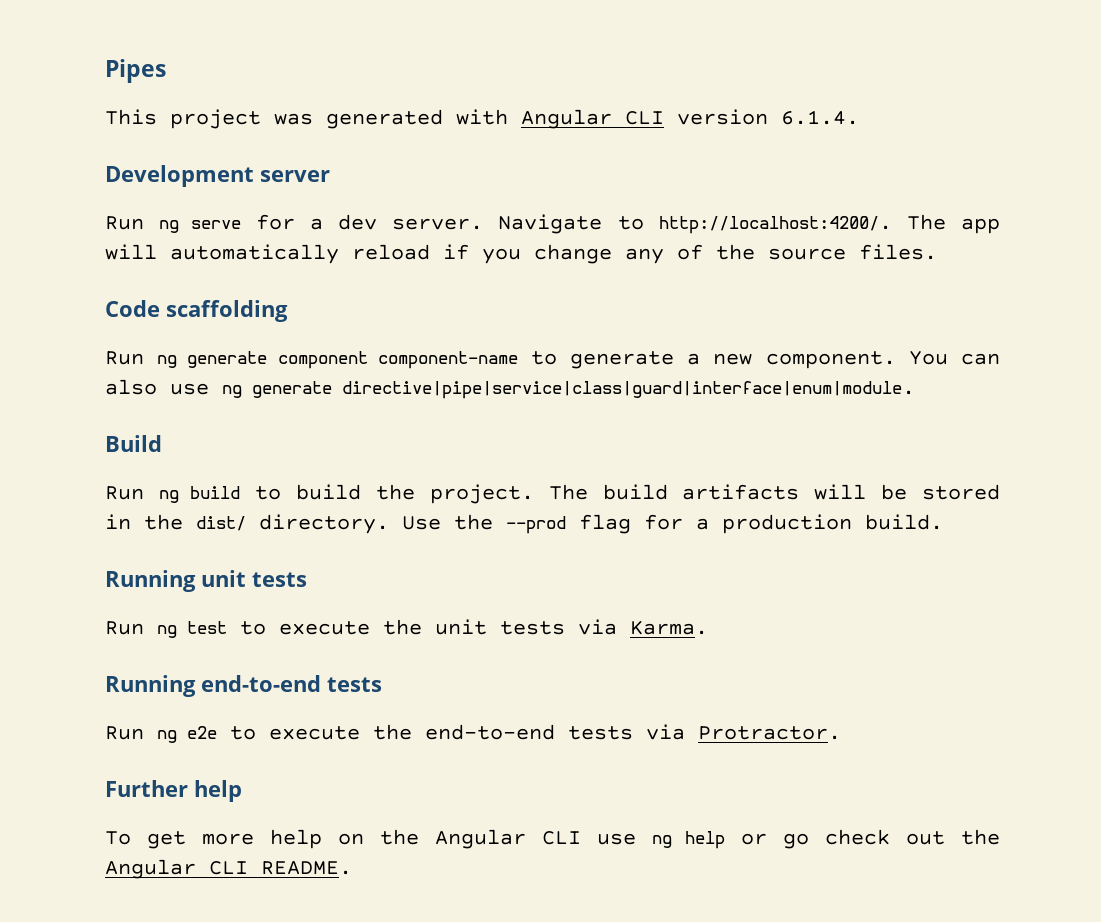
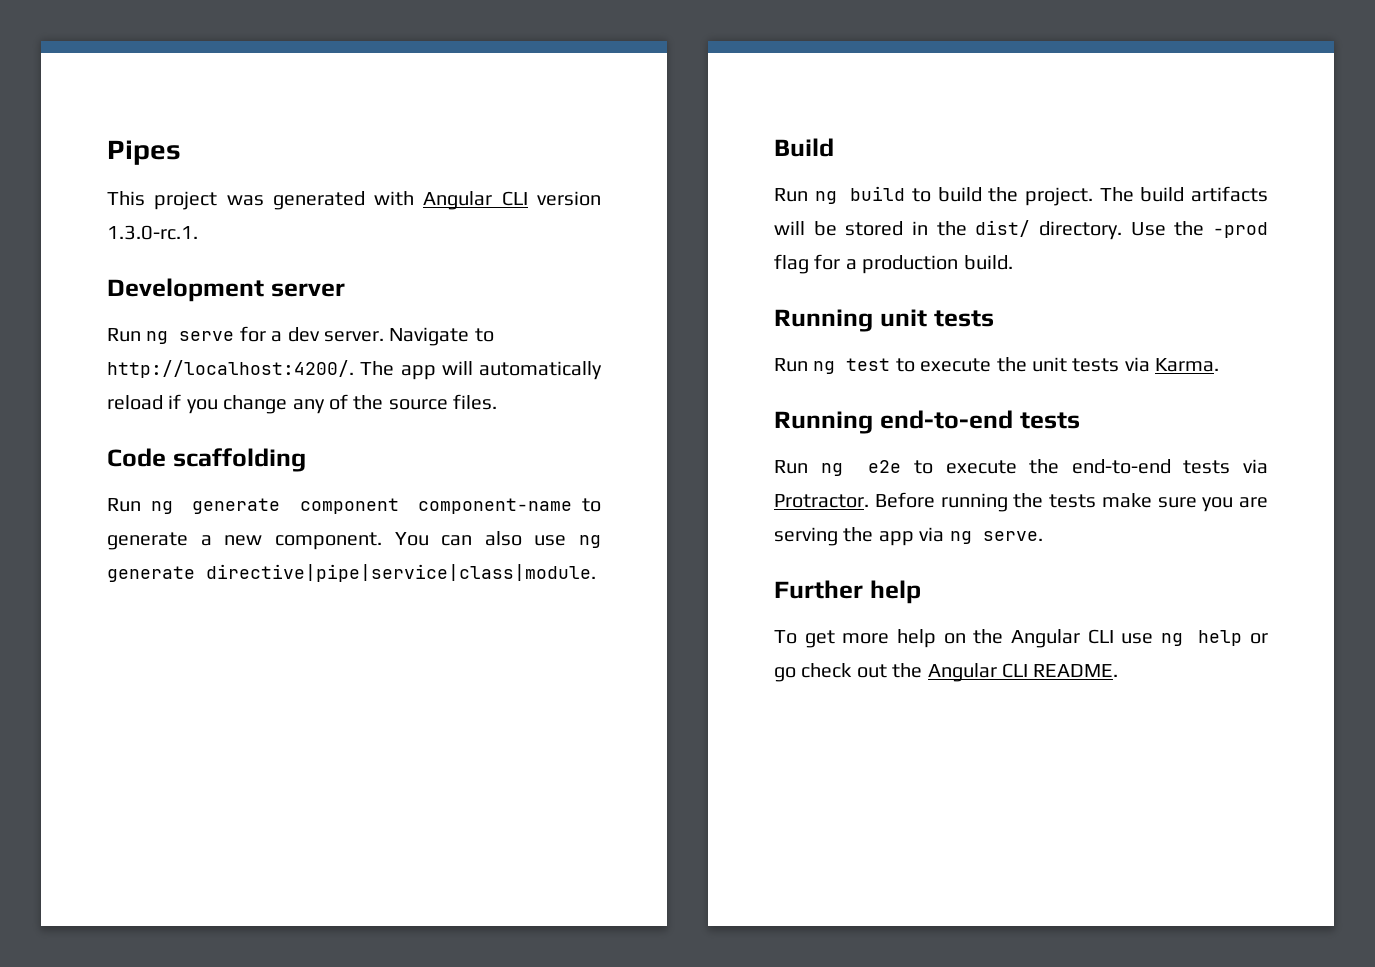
- This project was generated with Angular CLI version 6.1.4.
+ This project was generated with Angular CLI version 1.3.0-rc.1.
- You can also use ng generate directive|pipe|service|class|guard|interface|enum|module.
+ You can also use ng generate directive|pipe|service|class|module.
- Use the --prod flag for a production build.
+ Use the -prod flag for a production build.
+ Before running the tests make sure you are serving the app via ng serve.

